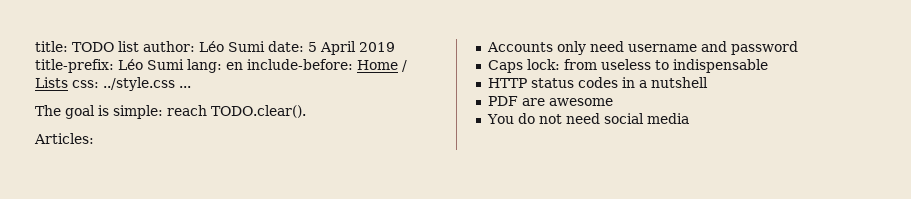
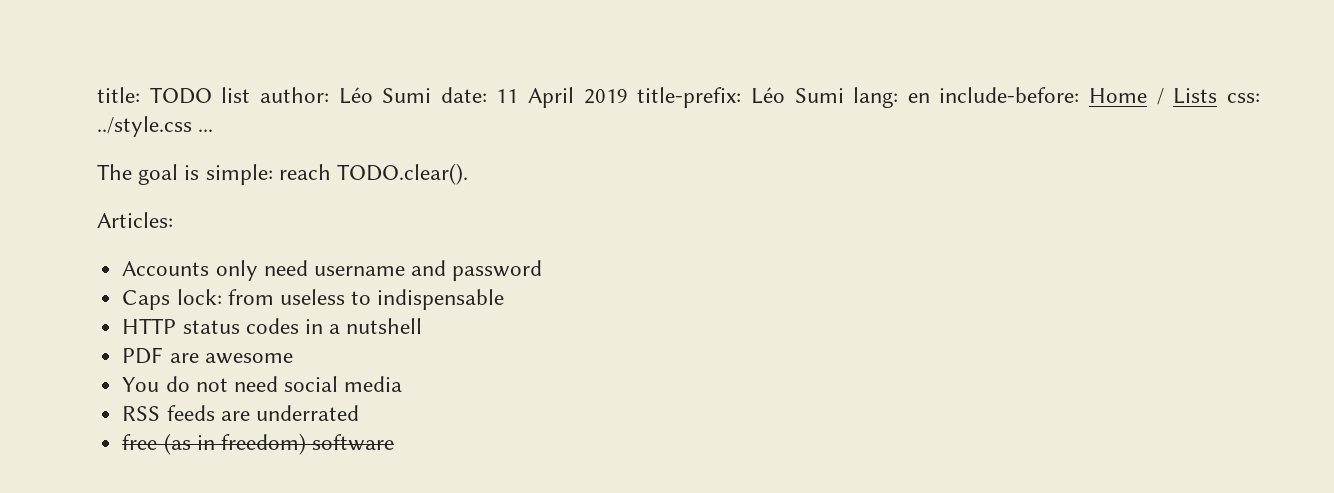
- title: TODO list author: Léo Sumi date: 5 April 2019 title-prefix: Léo Sumi lang: en include-before: Home / Lists css: ../style.css ...
+ title: TODO list author: Léo Sumi date: 11 April 2019 title-prefix: Léo Sumi lang: en include-before: Home / Lists css: ../style.css ...
+ RSS feeds are underrated
+ free (as in freedom) software

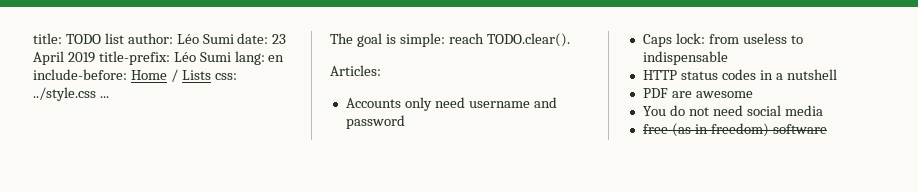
- title: TODO list author: Léo Sumi date: 11 April 2019 title-prefix: Léo Sumi lang: en include-before: Home / Lists css: ../style.css ...
+ title: TODO list author: Léo Sumi date: 23 April 2019 title-prefix: Léo Sumi lang: en include-before: Home / Lists css: ../style.css ...
- RSS feeds are underrated

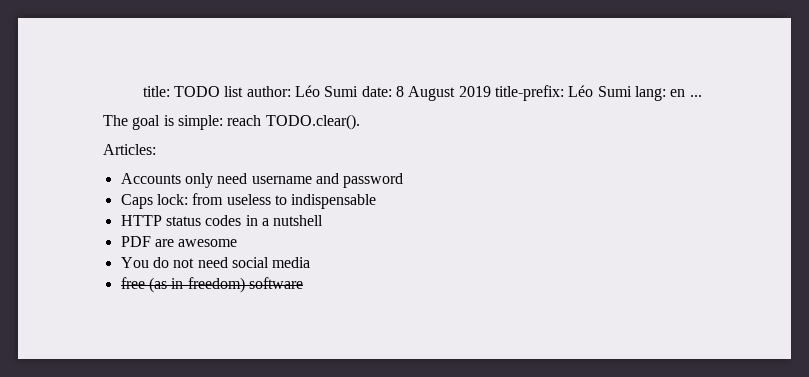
- title: TODO list author: Léo Sumi date: 23 April 2019 title-prefix: Léo Sumi lang: en include-before: Home / Lists css: ../style.css ...
+ title: TODO list author: Léo Sumi date: 8 August 2019 title-prefix: Léo Sumi lang: en ...

